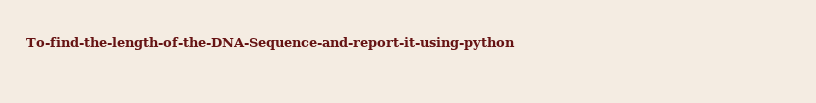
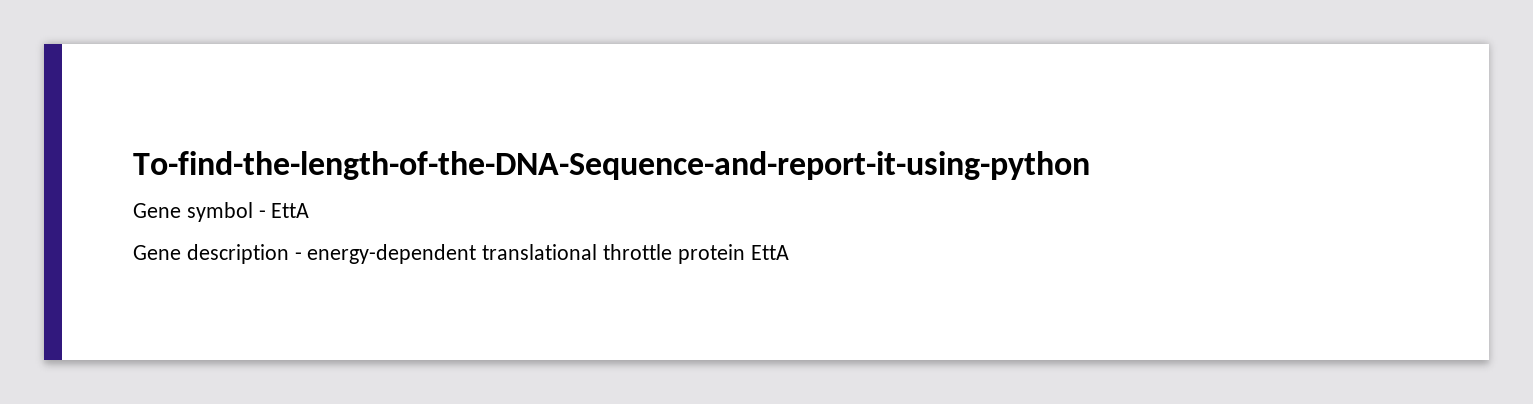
+ Gene symbol - EttA
+ Gene description - energy-dependent translational throttle protein EttA

